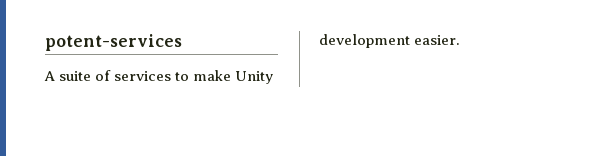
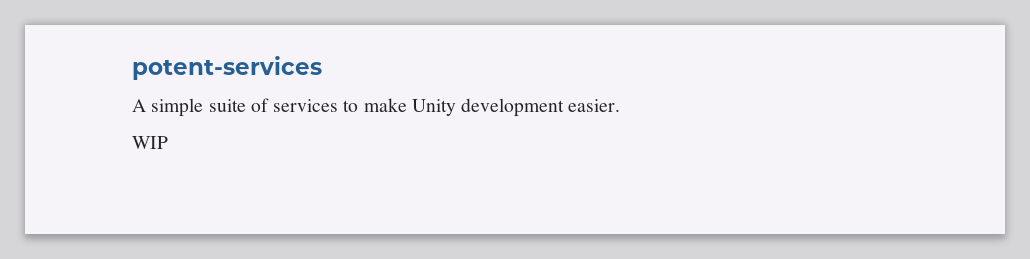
- A suite of services to make Unity development easier.
+ A simple suite of services to make Unity development easier.
+ WIP

